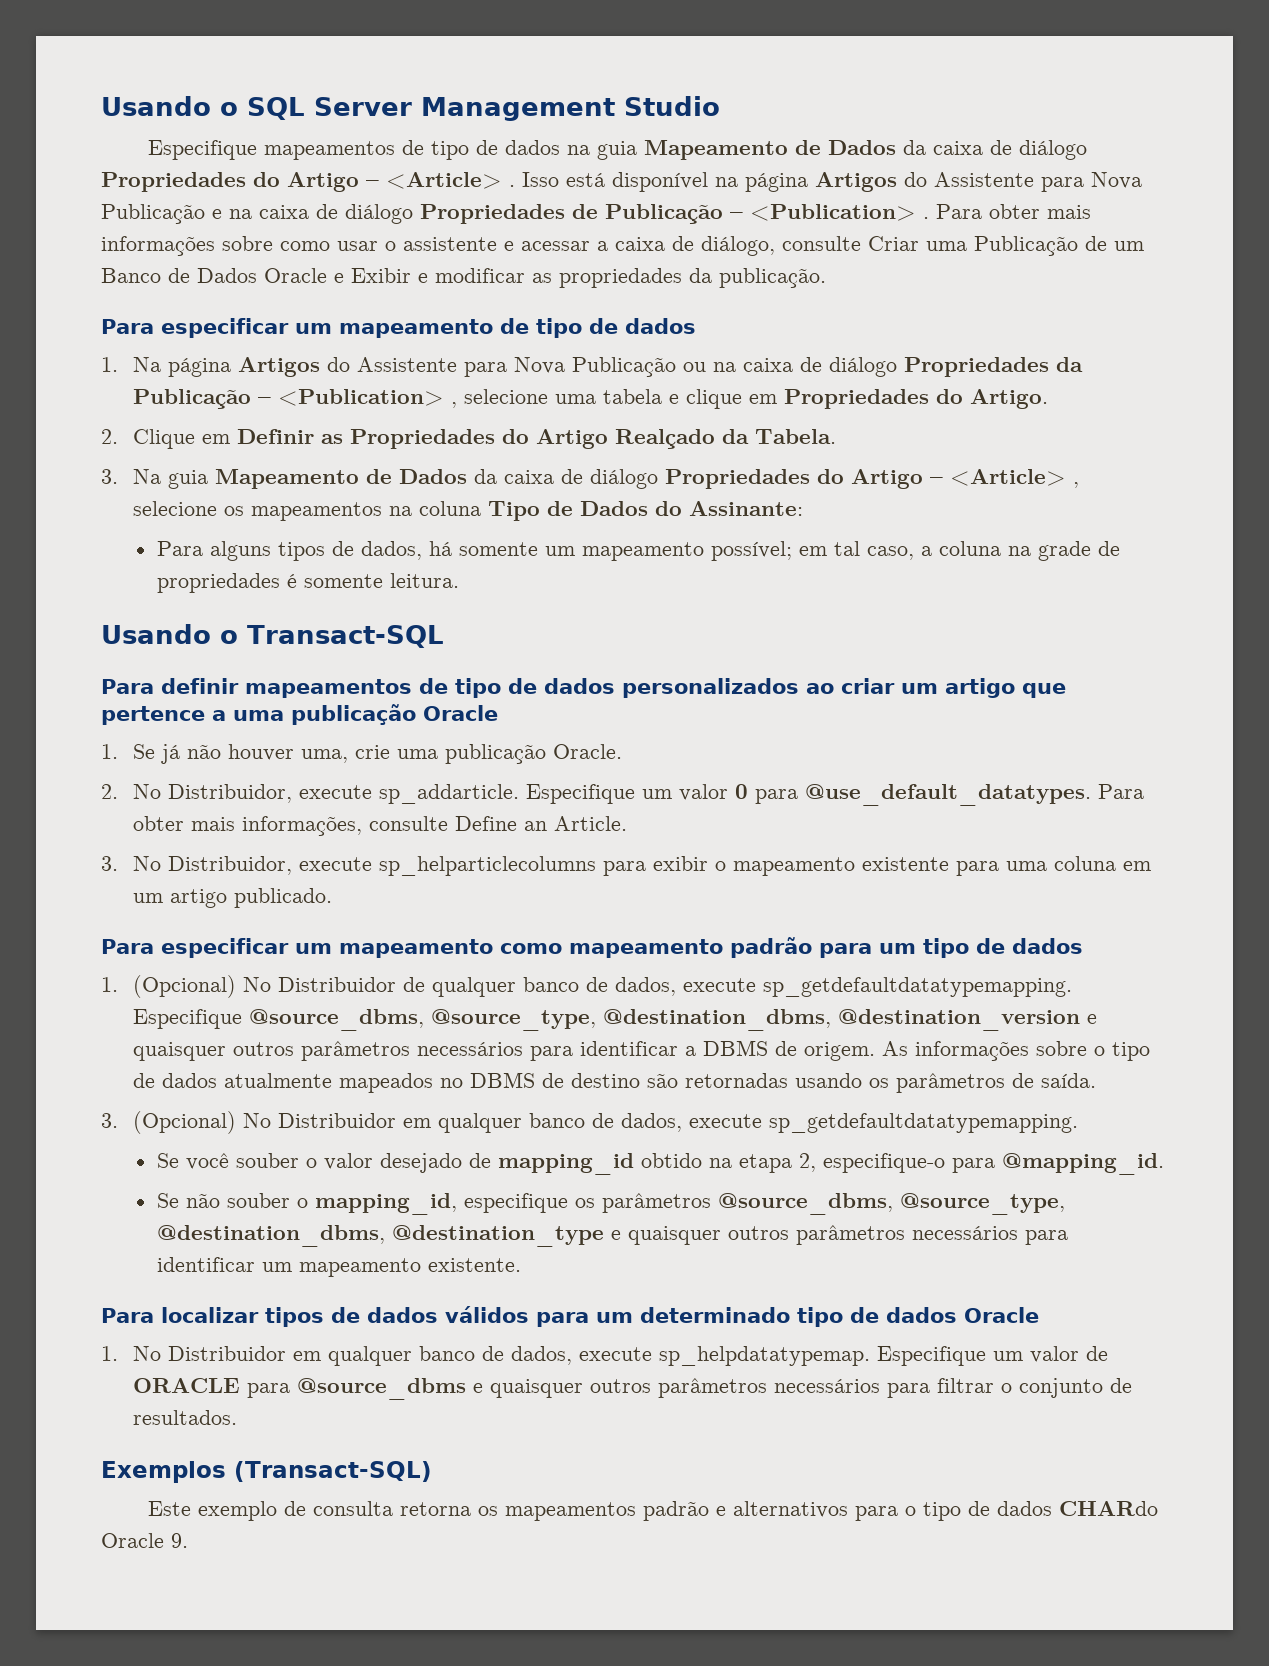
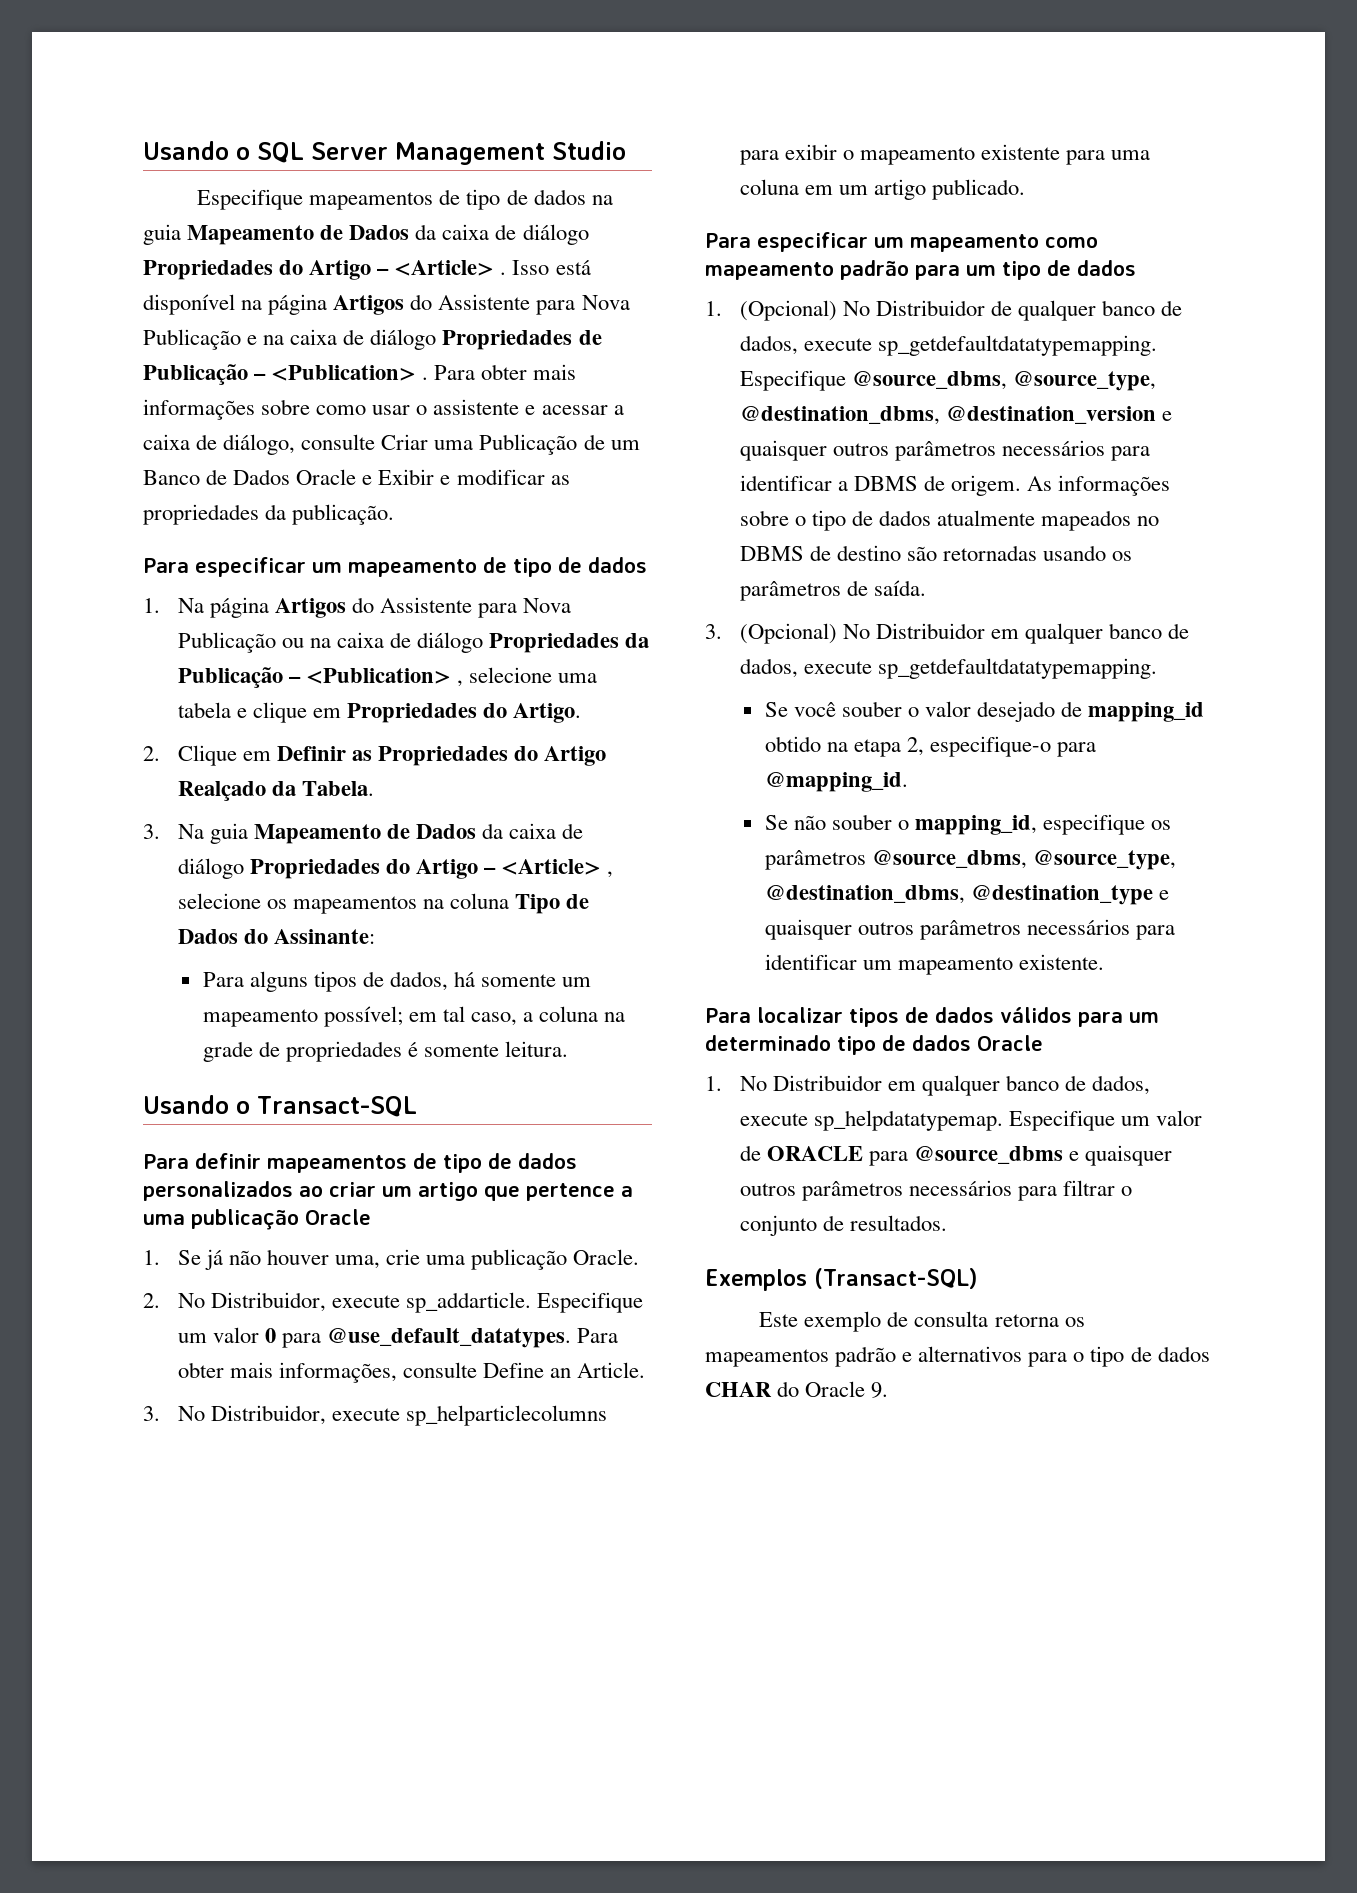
- Este exemplo de consulta retorna os mapeamentos padrão e alternativos para o tipo de dados CHARdo Oracle 9.
+ Este exemplo de consulta retorna os mapeamentos padrão e alternativos para o tipo de dados CHAR do Oracle 9.

